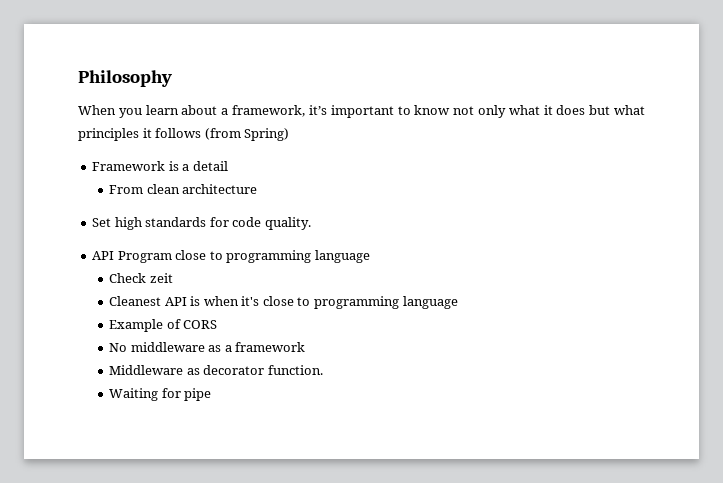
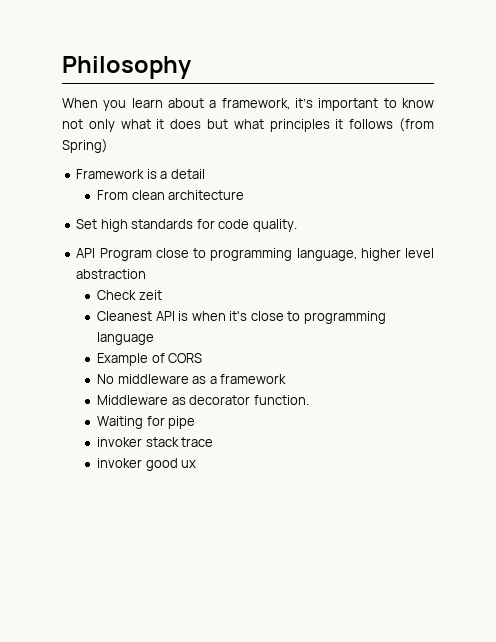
- API Program close to programming language
+ API Program close to programming language, higher level abstraction
+ invoker stack trace
+ invoker good ux

